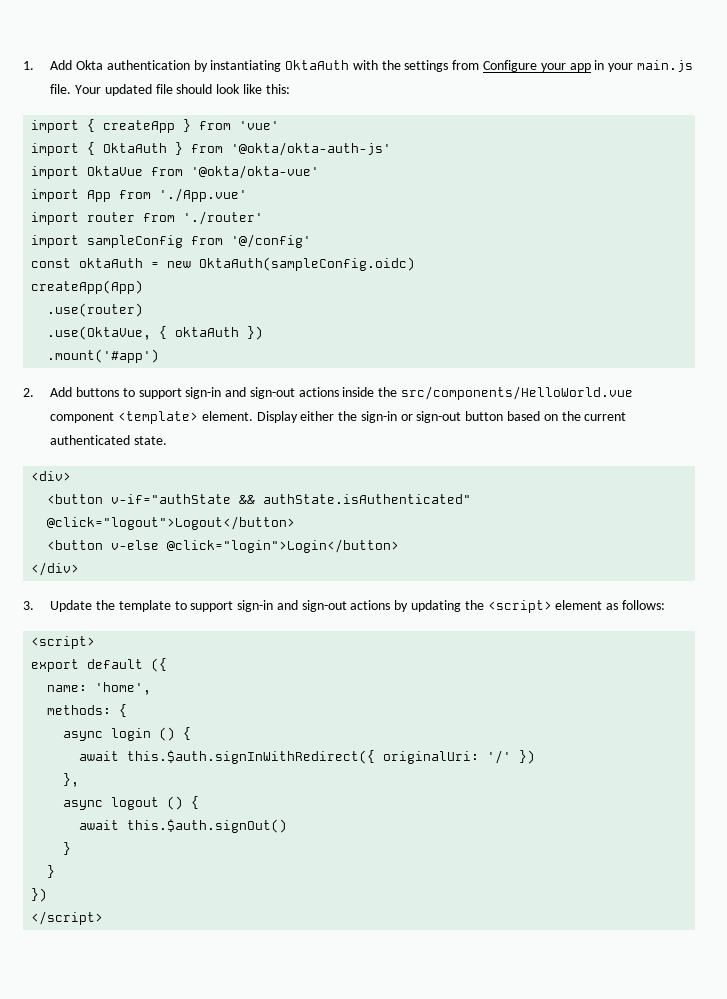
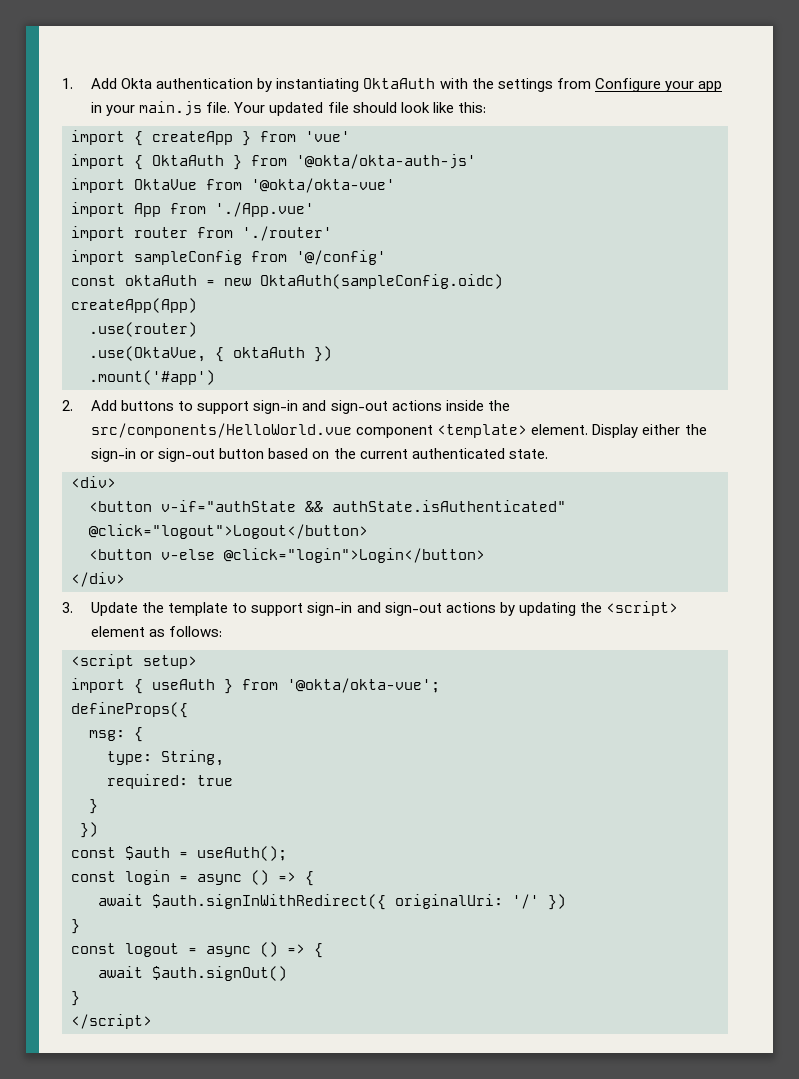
  3. Update the template to support sign-in and sign-out actions by updating the <script> element as follows:
- <script>
- export default ({
- name: 'home',
- methods: {
- async login () {
- await this.$auth.signInWithRedirect({ originalUri: '/' })
- },
- async logout () {
- await this.$auth.signOut()
- }
+ <script setup>
+ import { useAuth } from '@okta/okta-vue';
+ defineProps({
+ msg: {
+ type: String,
+ required: true
  }
  })
+ const $auth = useAuth();
+ const login = async () => {
+ await $auth.signInWithRedirect({ originalUri: '/' })
+ }
+ const logout = async () => {
+ await $auth.signOut()
+ }

